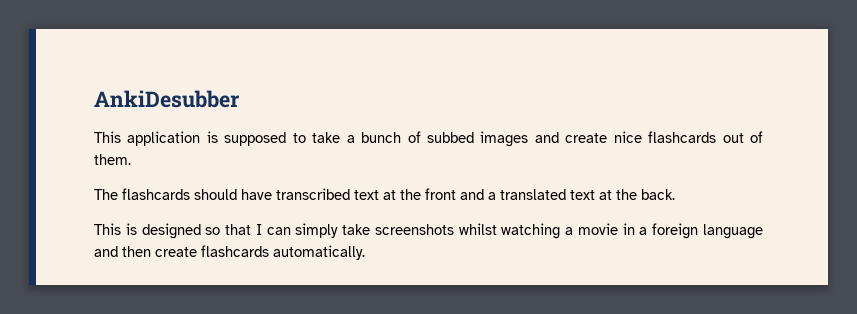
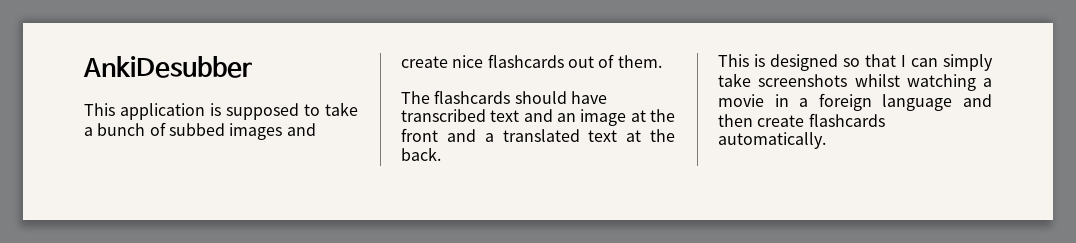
- The flashcards should have transcribed text at the front and a translated text at the back.
+ The flashcards should have transcribed text and an image at the front and a translated text at the back.

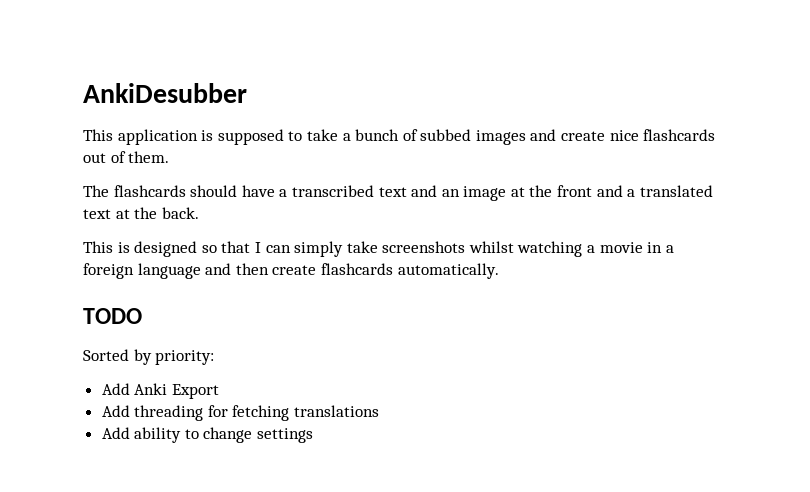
- The flashcards should have transcribed text and an image at the front and a translated text at the back.
+ The flashcards should have a transcribed text and an image at the front and a translated text at the back.
+ TODO
+ Sorted by priority:
+ Add Anki Export
+ Add threading for fetching translations
+ Add ability to change settings

